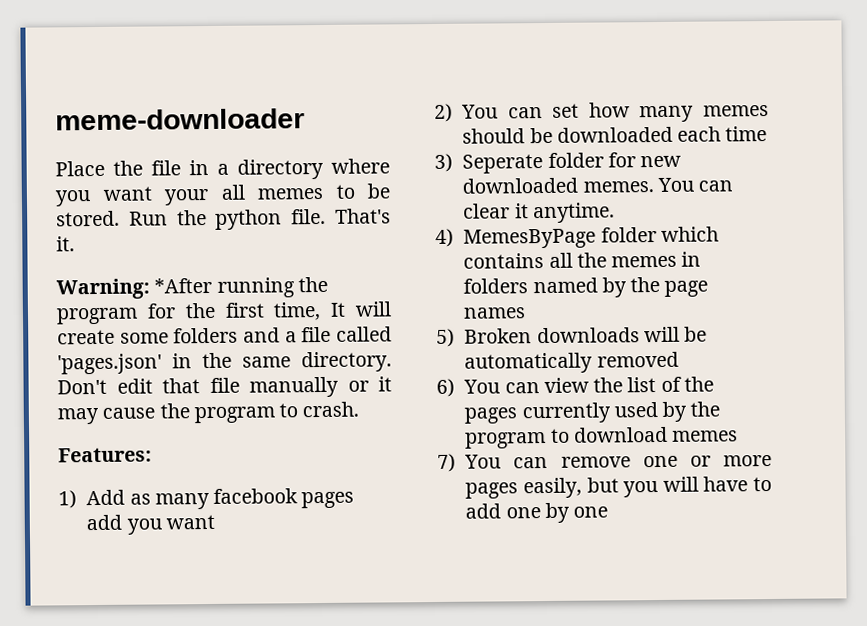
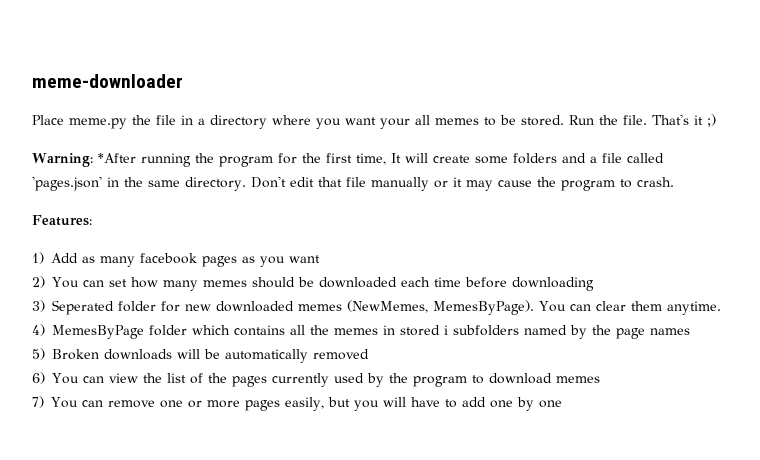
- Place the file in a directory where you want your all memes to be stored.
+ Place meme.py the file in a directory where you want your all memes to be stored.
- Run the python file.
+ Run the file.
- That's it.
+ That's it ;)
- 1) Add as many facebook pages add you want
+ 1) Add as many facebook pages as you want
- 2) You can set how many memes should be downloaded each time
+ 2) You can set how many memes should be downloaded each time before downloading
- 3) Seperate folder for new downloaded memes.
+ 3) Seperated folder for new downloaded memes (NewMemes, MemesByPage).
- You can clear it anytime.
+ You can clear them anytime.
- 4) MemesByPage folder which contains all the memes in folders named by the page names
+ 4) MemesByPage folder which contains all the memes in stored i subfolders named by the page names

